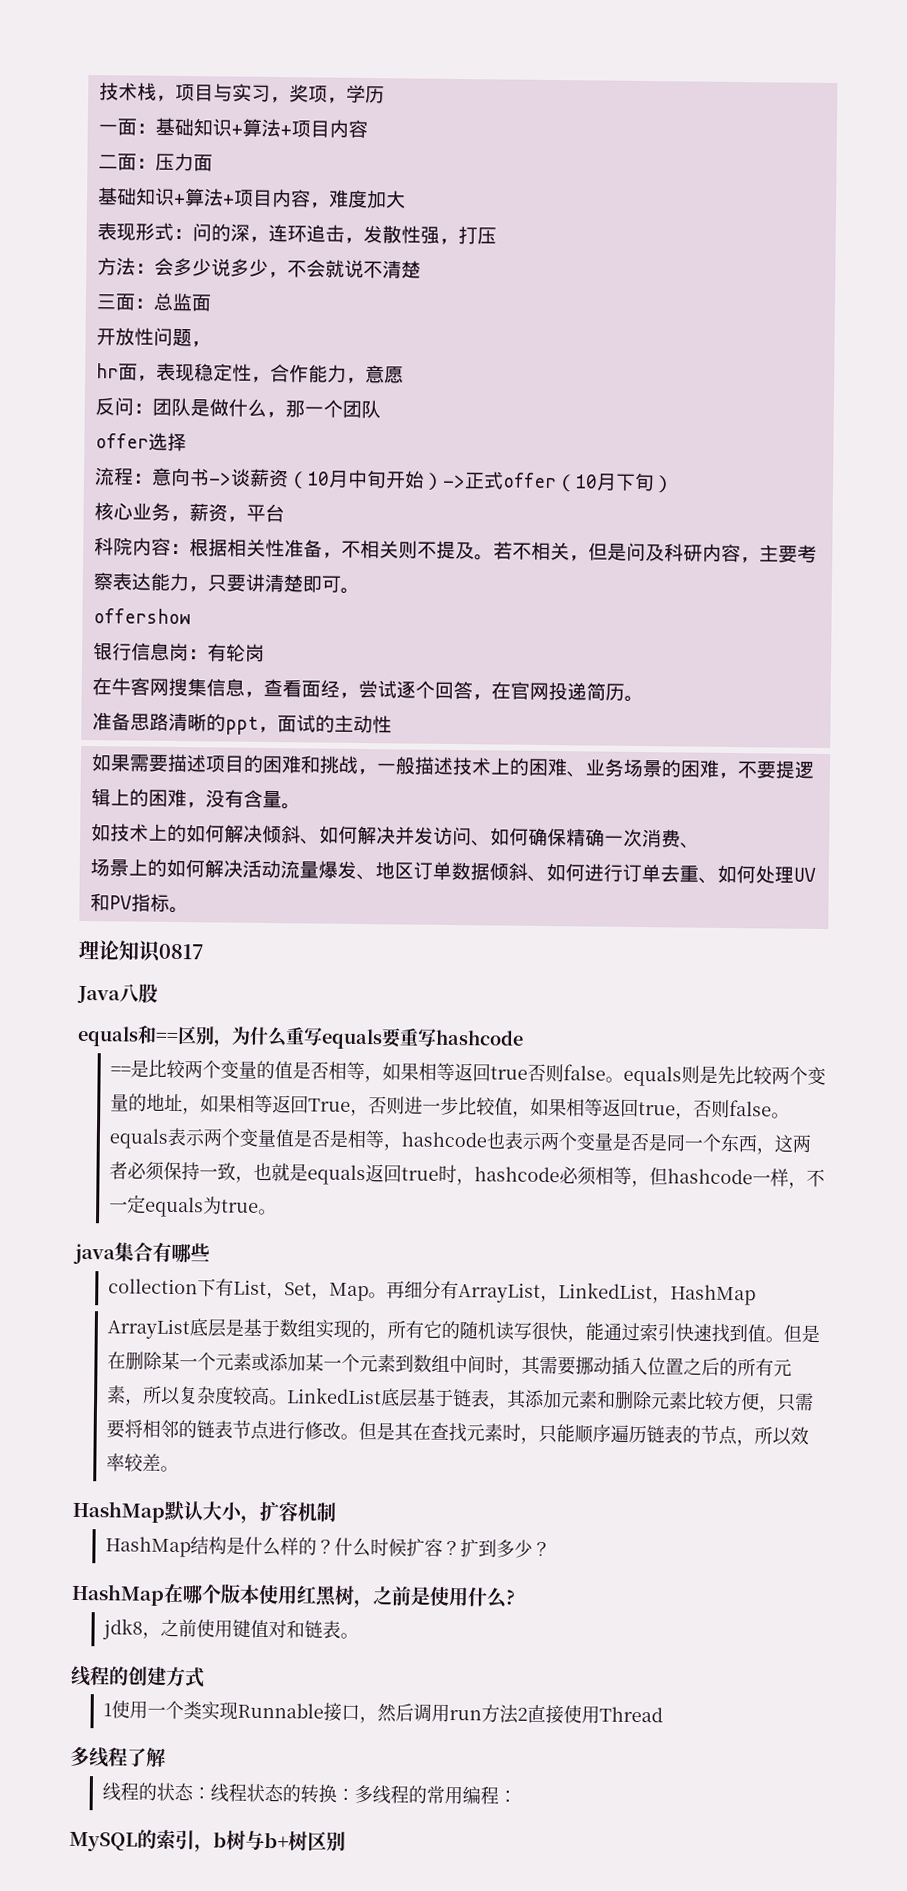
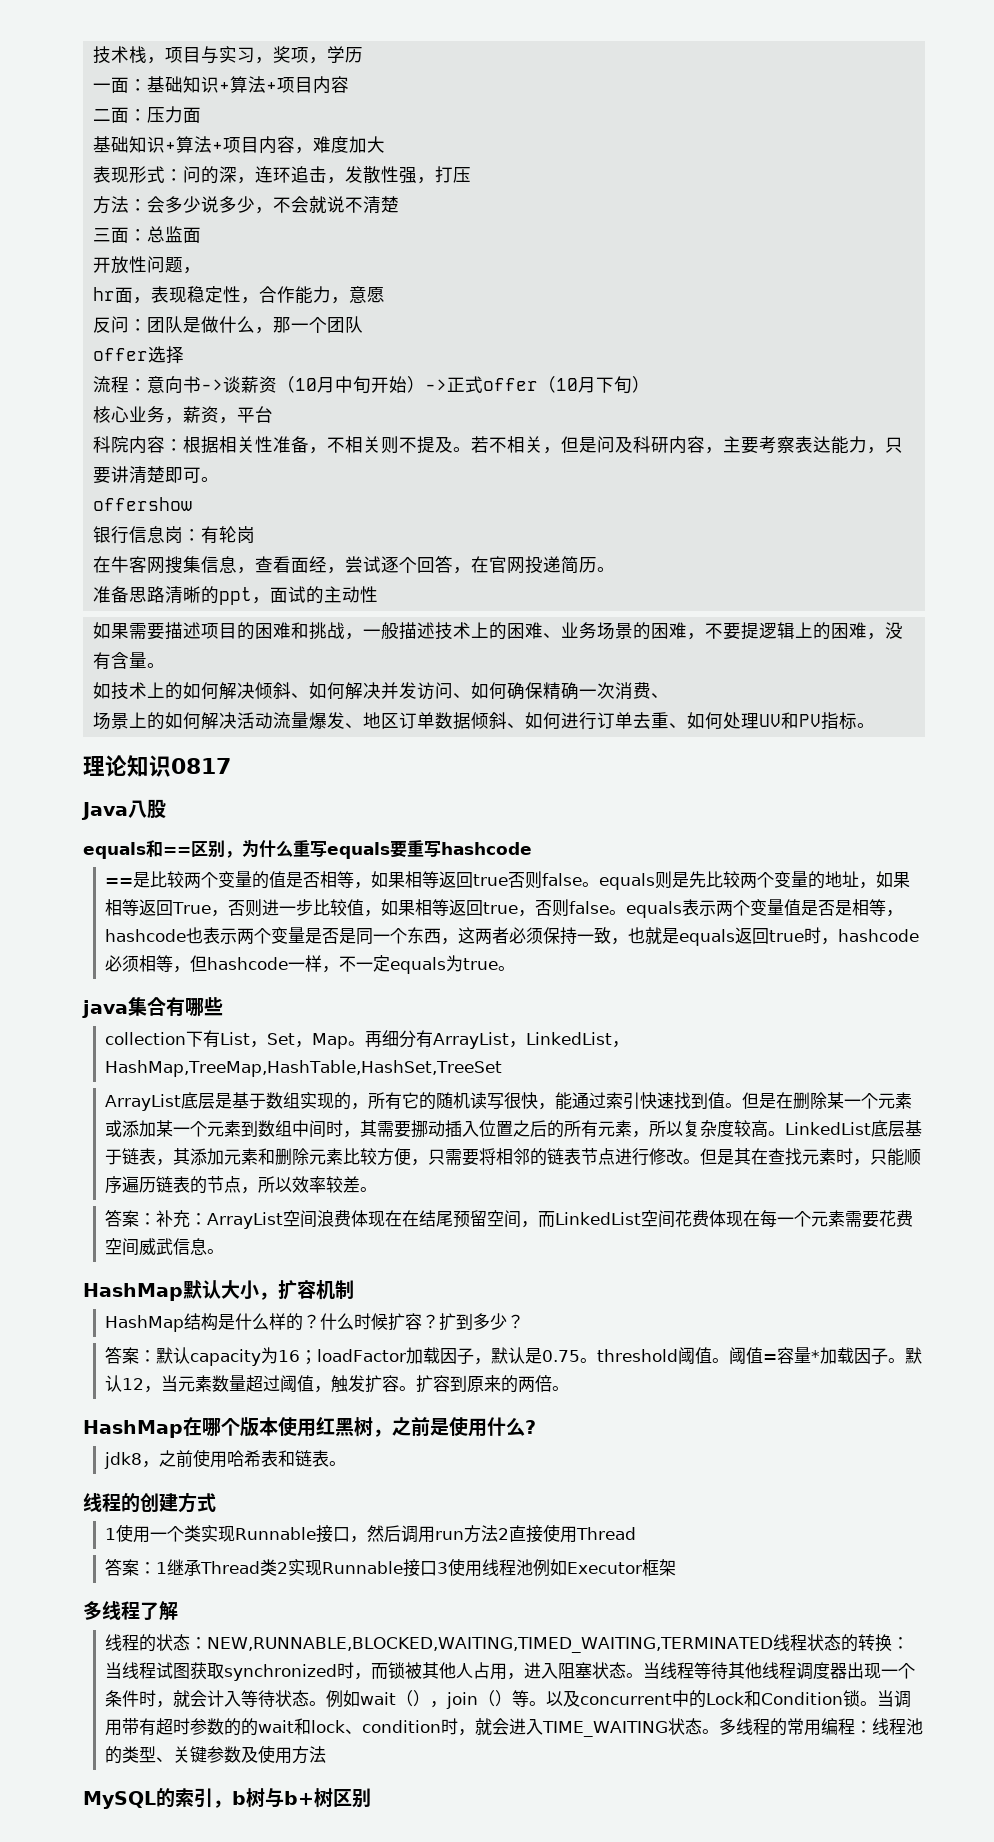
- 再细分有ArrayList，LinkedList，HashMap
+ 再细分有ArrayList，LinkedList，HashMap,TreeMap,HashTable,HashSet,TreeSet
+ 答案：补充：ArrayList空间浪费体现在在结尾预留空间，而LinkedList空间花费体现在每一个元素需要花费空间威武信息。
+ 答案：默认capacity为16；loadFactor加载因子，默认是0.75。threshold阈值。阈值=容量*加载因子。默认12，当元素数量超过阈值，触发扩容。扩容到原来的两倍。
- jdk8，之前使用键值对和链表。
+ jdk8，之前使用哈希表和链表。
+ 答案：1继承Thread类2实现Runnable接口3使用线程池例如Executor框架
- 线程的状态：线程状态的转换：多线程的常用编程：
+ 线程的状态：NEW,RUNNABLE,BLOCKED,WAITING,TIMED_WAITING,TERMINATED线程状态的转换：当线程试图获取synchronized时，而锁被其他人占用，进入阻塞状态。当线程等待其他线程调度器出现一个条件时，就会计入等待状态。例如wait（），join（）等。以及concurrent中的Lock和Condition锁。当调用带有超时参数的的wait和lock、condition时，就会进入TIME_WAITING状态。多线程的常用编程：线程池的类型、关键参数及使用方法

